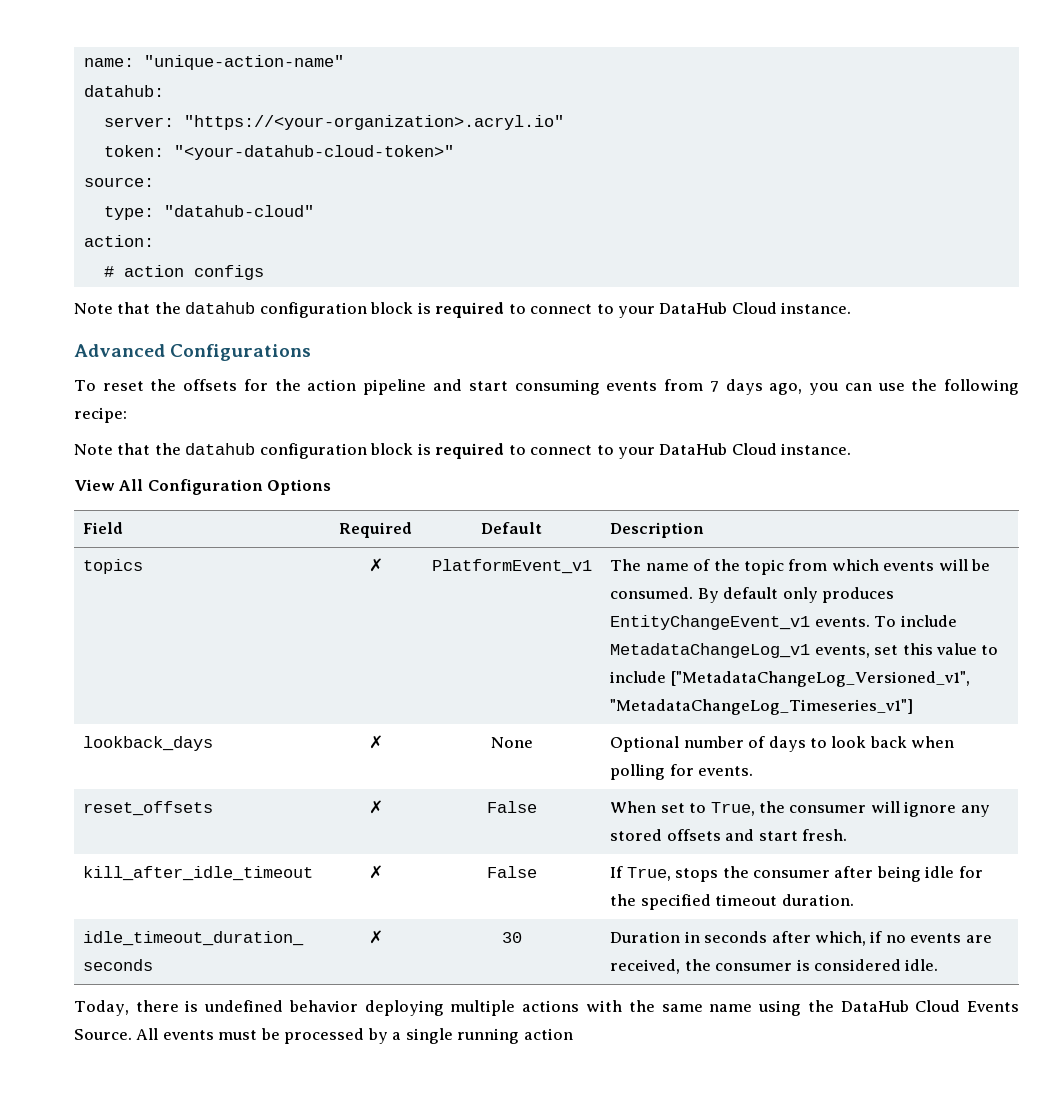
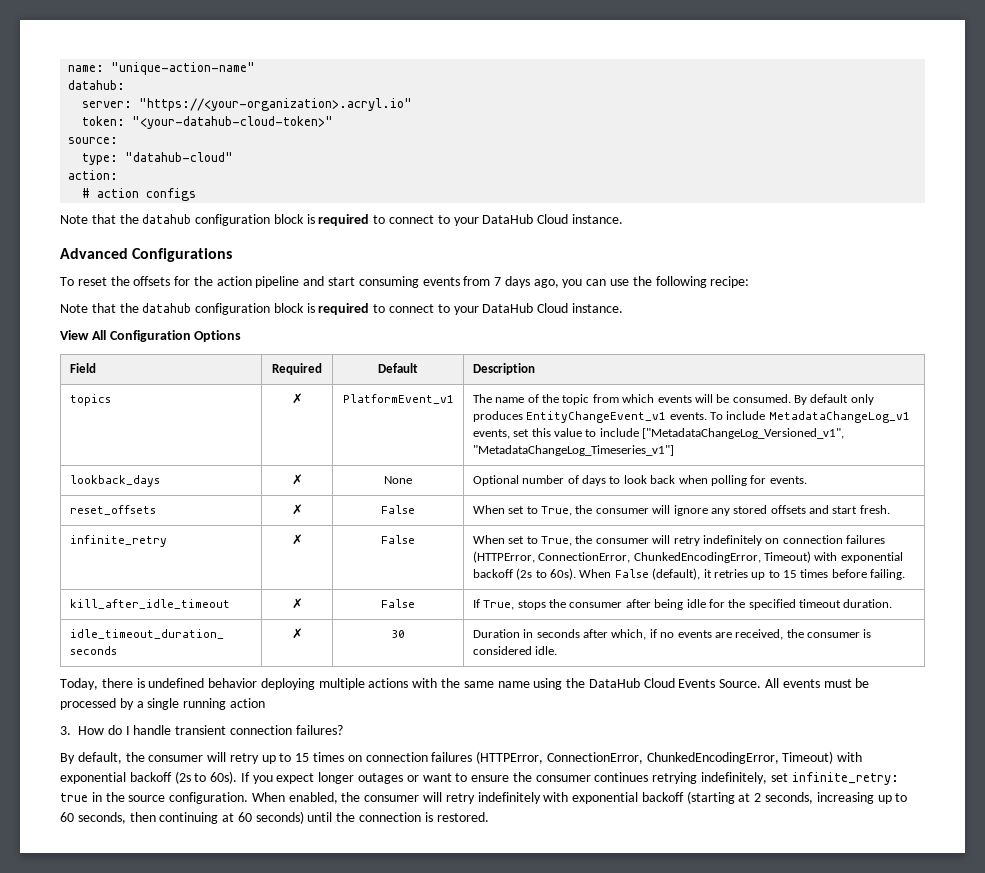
+ infinite_retry | ✗ | False | When set to True, the consumer will retry indefinitely on connection failures (HTTPError, ConnectionError, ChunkedEncodingError, Timeout) with exponential backoff (2s to 60s). When False (default), it retries up to 15 times before failing.
+ 3. How do I handle transient connection failures?
+ By default, the consumer will retry up to 15 times on connection failures (HTTPError, ConnectionError, ChunkedEncodingError, Timeout) with exponential backoff (2s to 60s). If you expect longer outages or want to ensure the consumer continues retrying indefinitely, set infinite_retry: true in the source configuration. When enabled, the consumer will retry indefinitely with exponential backoff (starting at 2 seconds, increasing up to 60 seconds, then continuing at 60 seconds) until the connection is restored.

